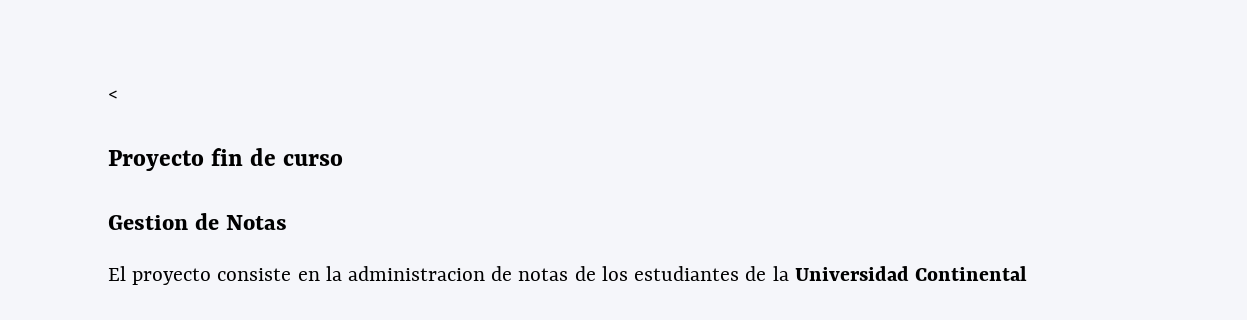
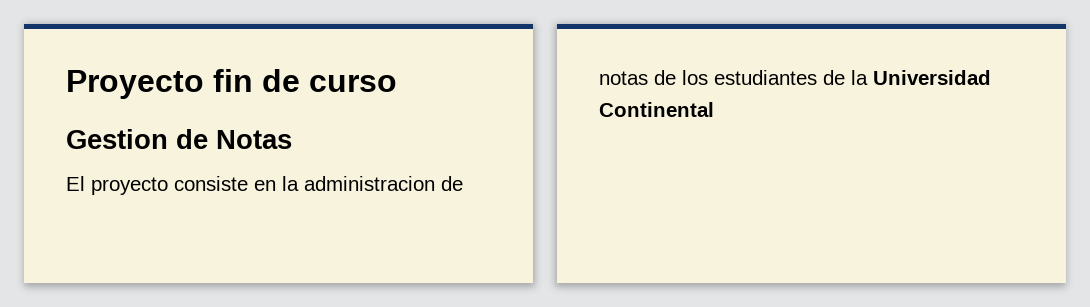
- <

